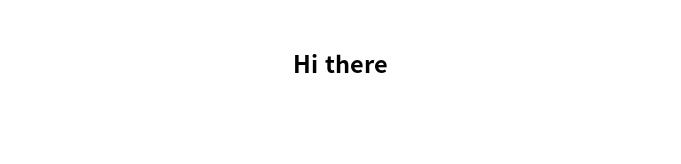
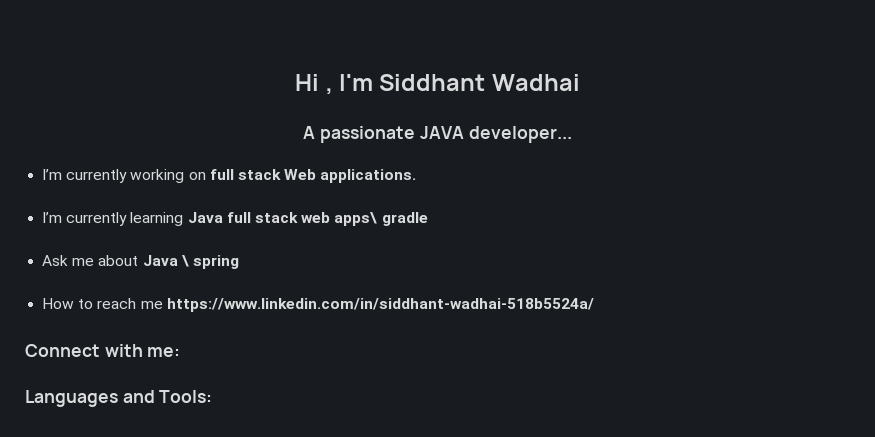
- Hi there
+ Hi , I'm Siddhant Wadhai
+ A passionate JAVA developer...
+ I’m currently working on full stack Web applications.
+ I’m currently learning Java full stack web apps\ gradle
+ Ask me about Java \ spring
+ How to reach me https://www.linkedin.com/in/siddhant-wadhai-518b5524a/
+ Connect with me:
+ Languages and Tools:

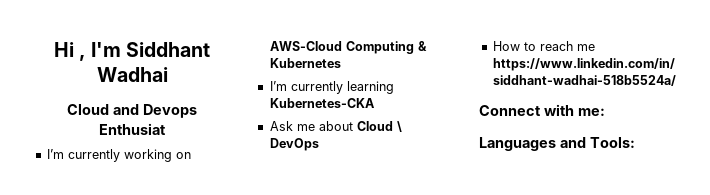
- A passionate JAVA developer...
+ Cloud and Devops Enthusiat
- I’m currently working on full stack Web applications.
+ I’m currently working on AWS-Cloud Computing & Kubernetes
- I’m currently learning Java full stack web apps\ gradle
+ I’m currently learning Kubernetes-CKA
- Ask me about Java \ spring
+ Ask me about Cloud \ DevOps

